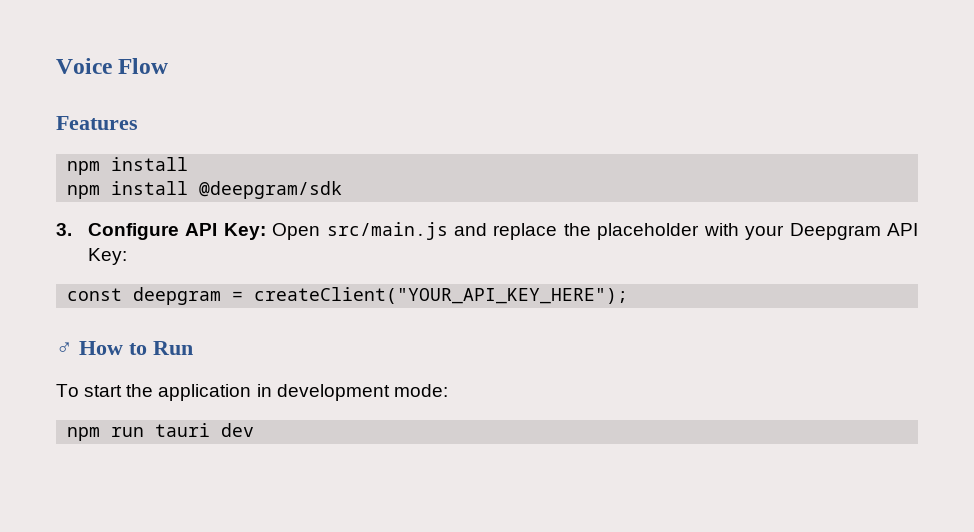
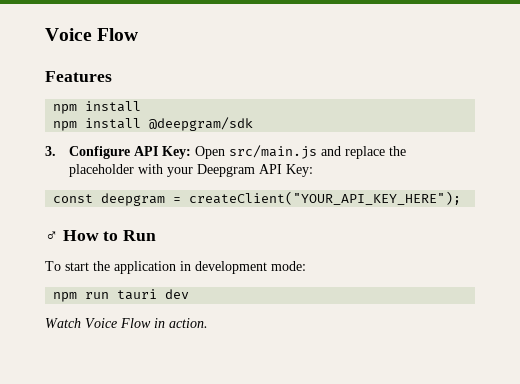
+ Watch Voice Flow in action.

